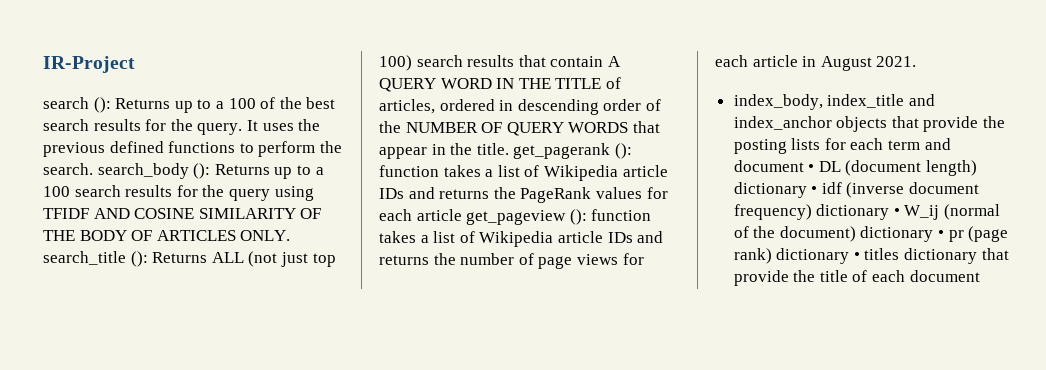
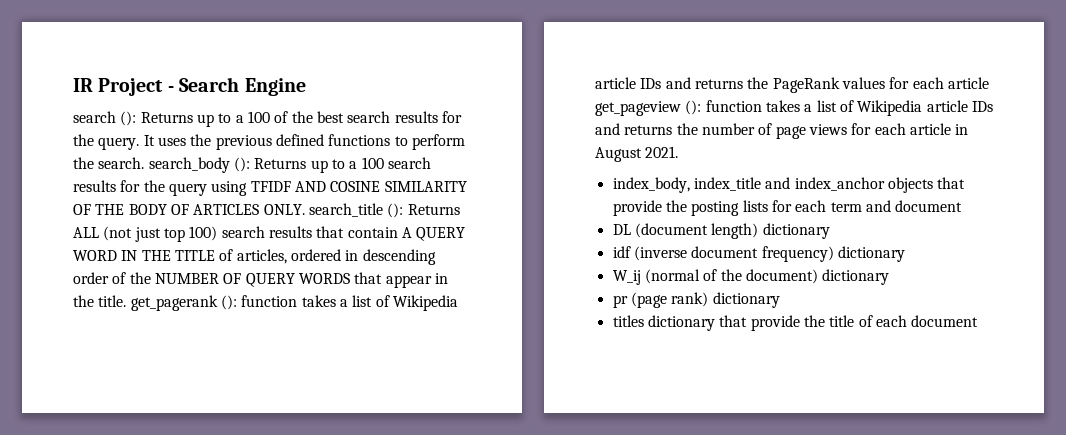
- IR-Project
+ IR Project - Search Engine
- index_body, index_title and index_anchor objects that provide the posting lists for each term and document • DL (document length) dictionary • idf (inverse document frequency) dictionary • W_ij (normal of the document) dictionary • pr (page rank) dictionary • titles dictionary that provide the title of each document
+ index_body, index_title and index_anchor objects that provide the posting lists for each term and document
+ DL (document length) dictionary
+ idf (inverse document frequency) dictionary
+ W_ij (normal of the document) dictionary
+ pr (page rank) dictionary
+ titles dictionary that provide the title of each document

